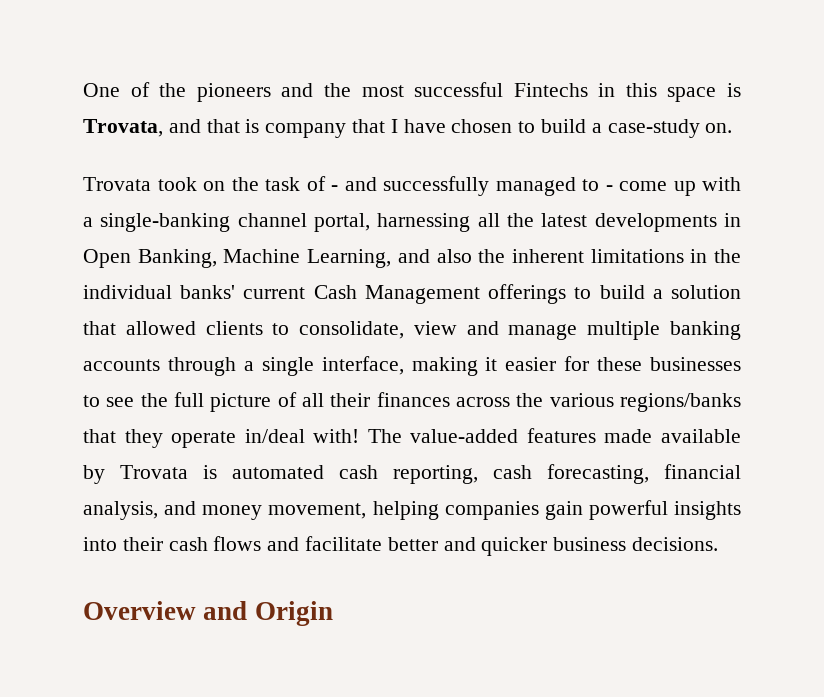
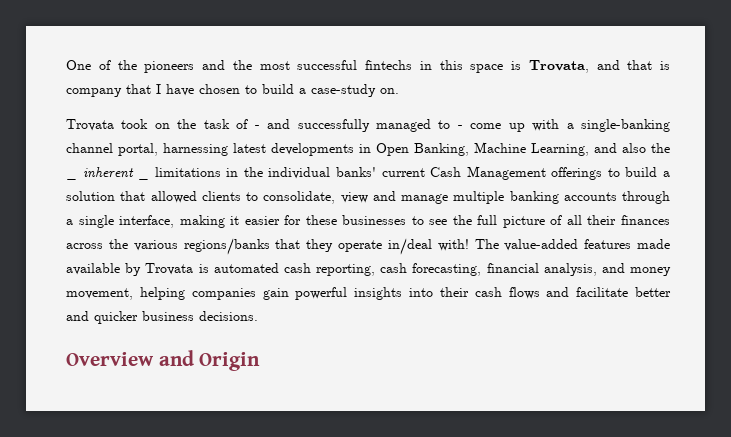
- One of the pioneers and the most successful Fintechs in this space is Trovata, and that is company that I have chosen to build a case-study on.
+ One of the pioneers and the most successful fintechs in this space is Trovata, and that is company that I have chosen to build a case-study on.
- Trovata took on the task of - and successfully managed to - come up with a single-banking channel portal, harnessing all the latest developments in Open Banking, Machine Learning, and also the inherent limitations in the individual banks' current Cash Management offerings to build a solution that allowed clients to consolidate, view and manage multiple banking accounts through a single interface, making it easier for these businesses to see the full picture of all their finances across the various regions/banks that they operate in/deal with!
+ Trovata took on the task of - and successfully managed to - come up with a single-banking channel portal, harnessing latest developments in Open Banking, Machine Learning, and also the _ inherent _ limitations in the individual banks' current Cash Management offerings to build a solution that allowed clients to consolidate, view and manage multiple banking accounts through a single interface, making it easier for these businesses to see the full picture of all their finances across the various regions/banks that they operate in/deal with!

